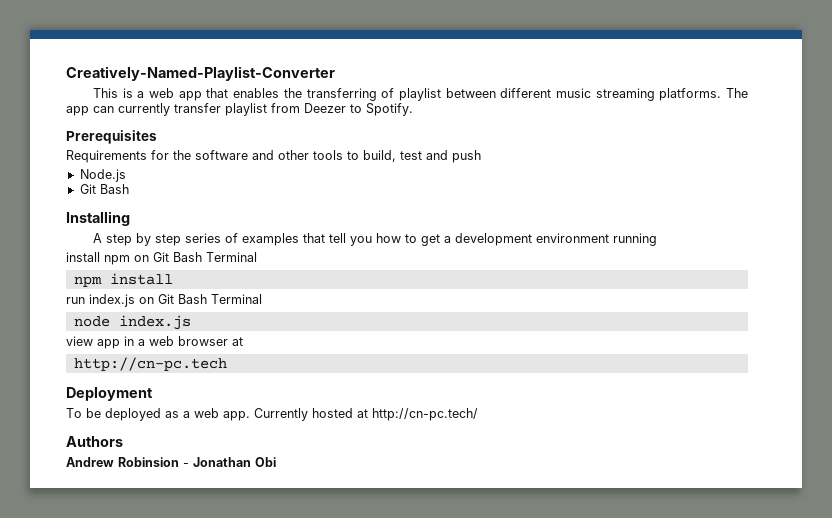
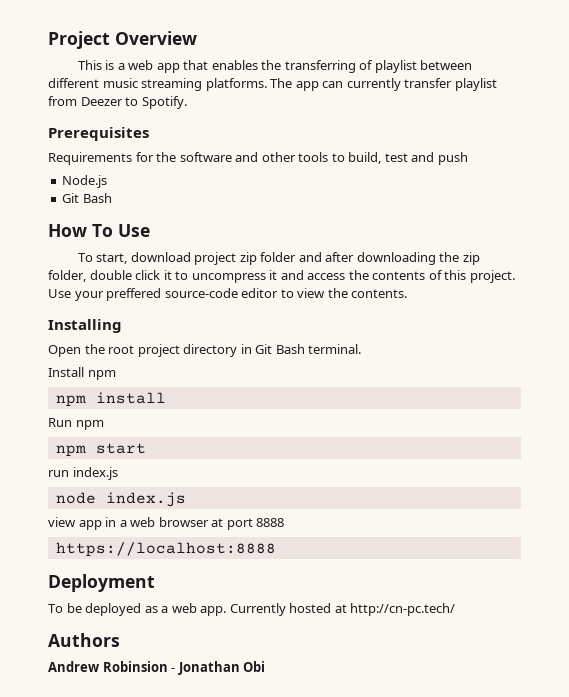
- Creatively-Named-Playlist-Converter
+ Project Overview
+ How To Use
+ To start, download project zip folder and after downloading the zip folder, double click it to uncompress it and access the contents of this project. Use your preffered source-code editor to view the contents.
  Installing
- A step by step series of examples that tell you how to get a development environment running
- install npm on Git Bash Terminal
+ Open the root project directory in Git Bash terminal.
+ Install npm
  npm install
- run index.js on Git Bash Terminal
+ Run npm
+ npm start
+ run index.js
- view app in a web browser at
- http://cn-pc.tech
+ view app in a web browser at port 8888
+ https://localhost:8888

